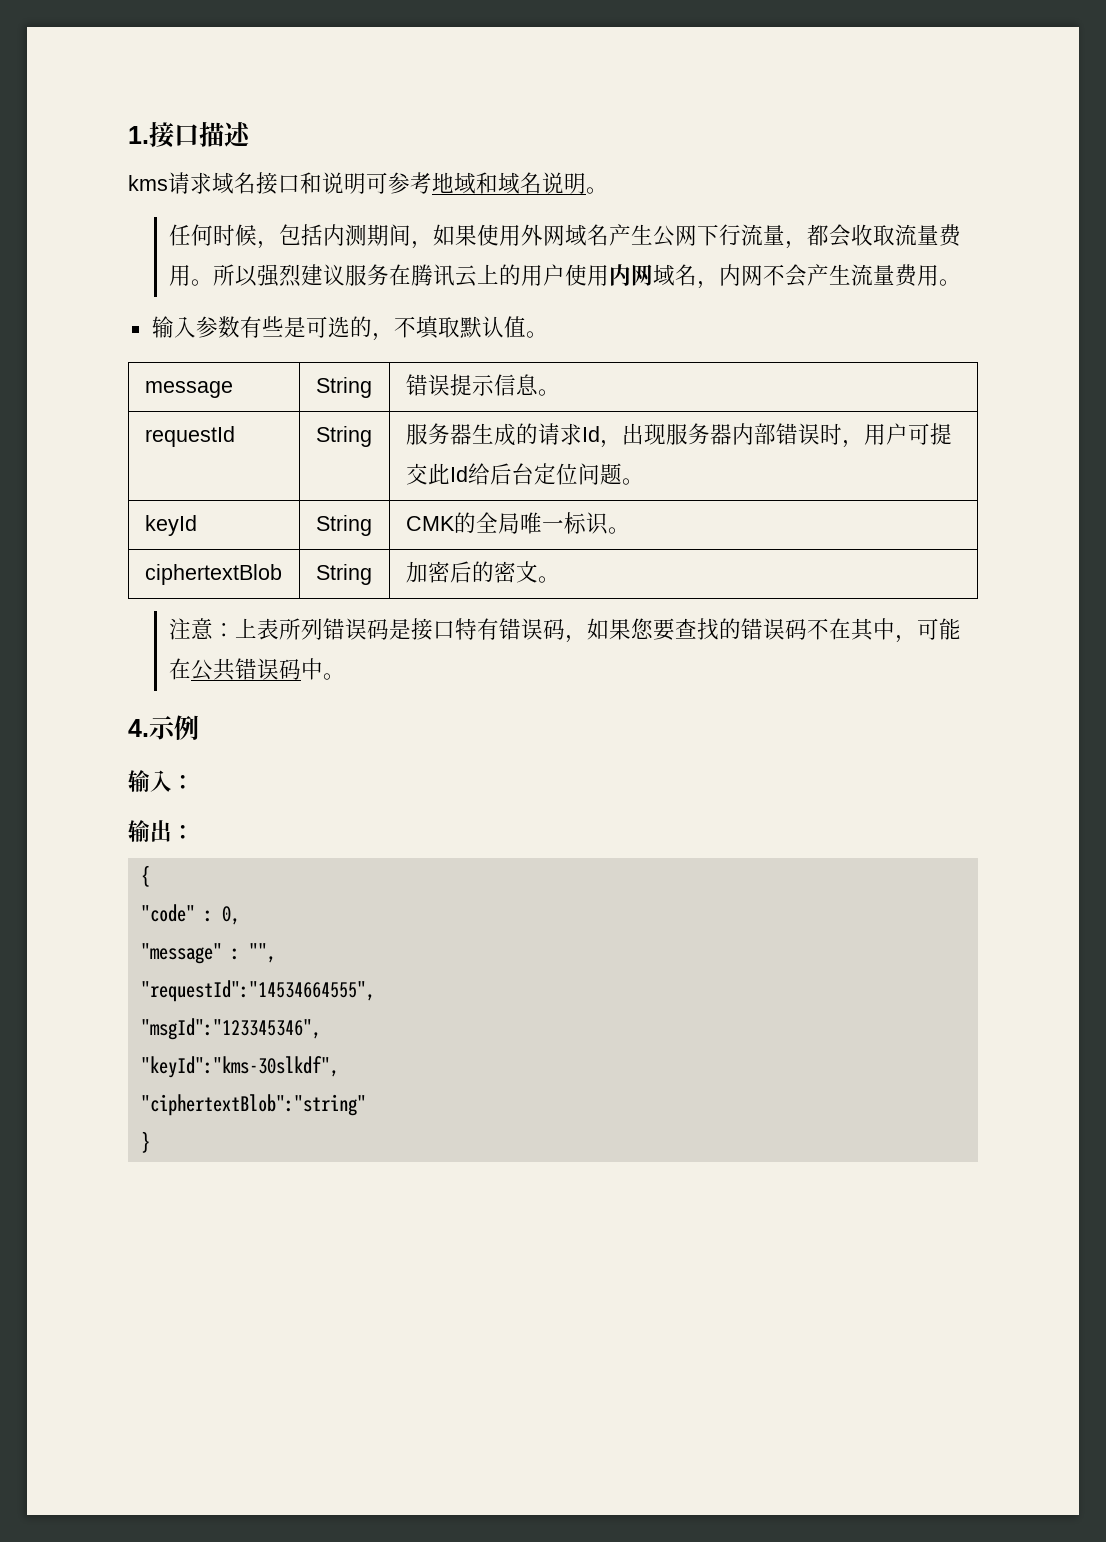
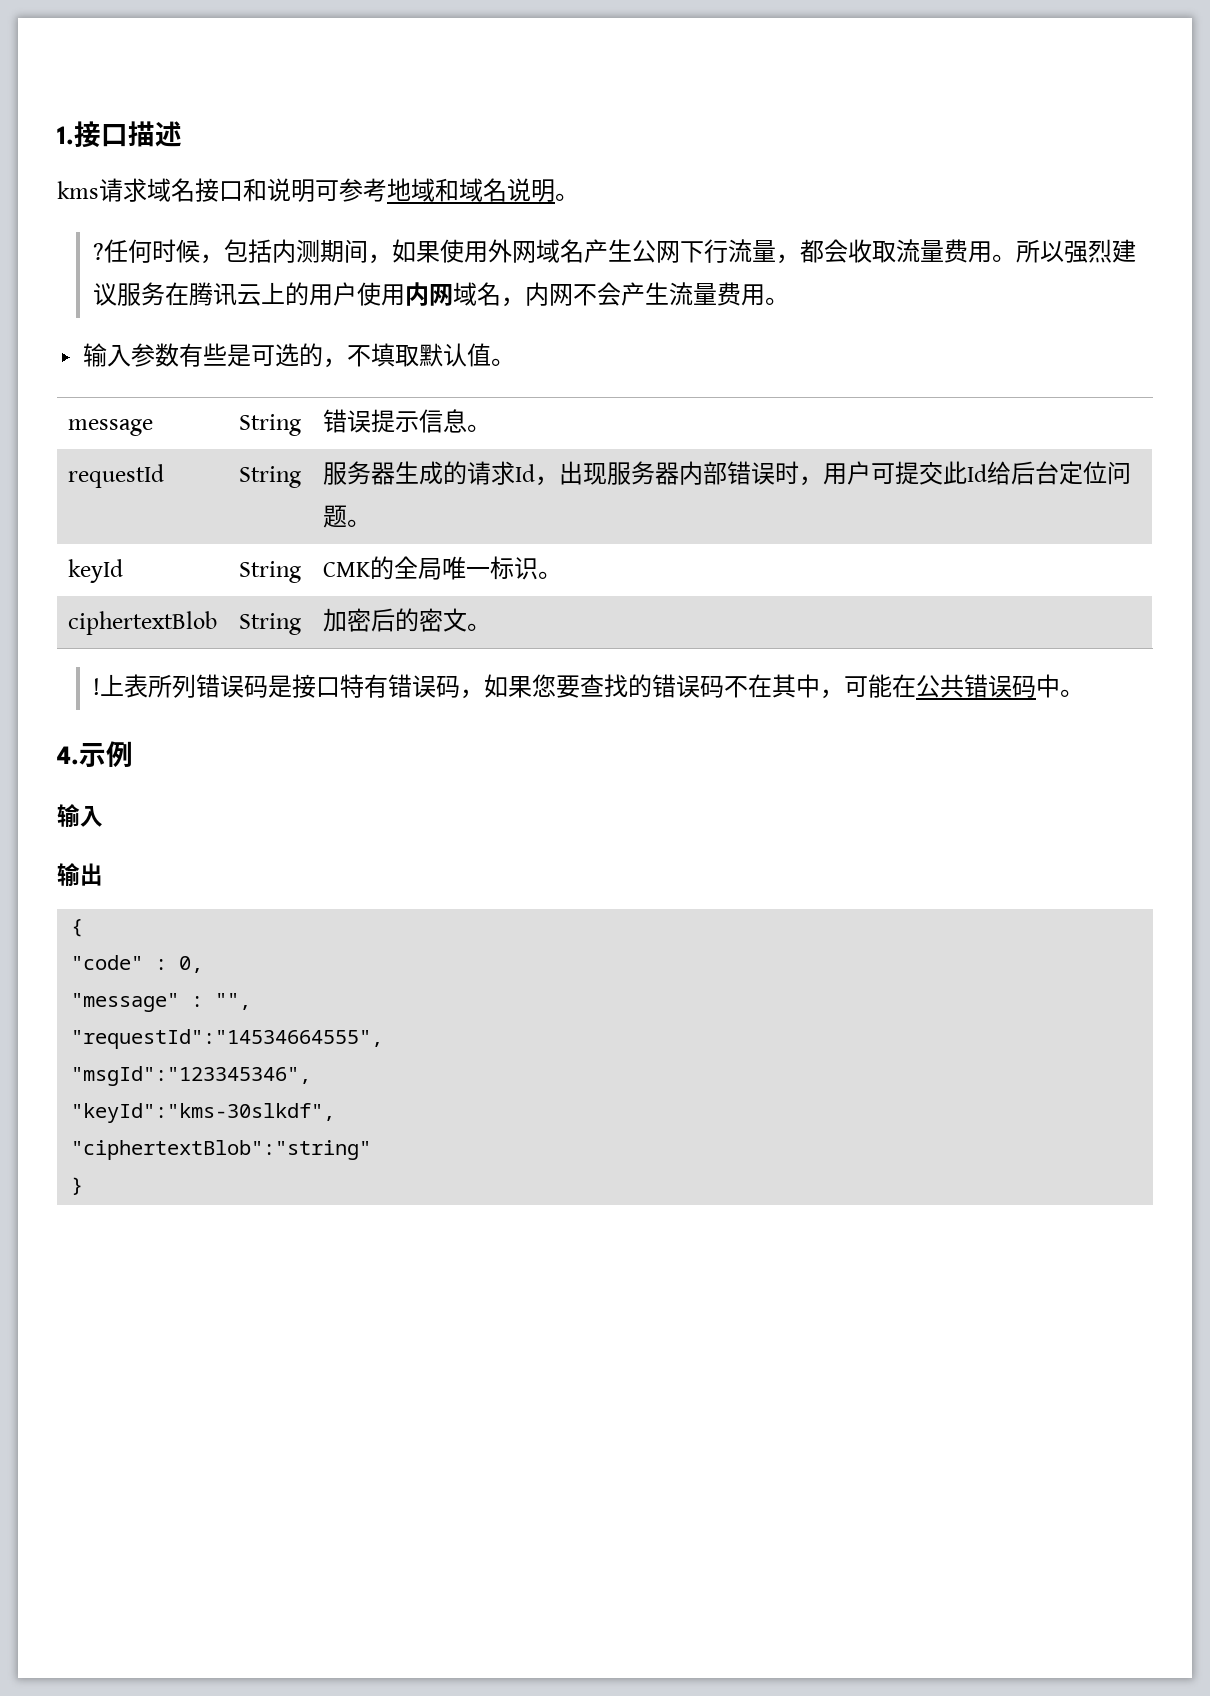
+ ?
- 注意：上表所列错误码是接口特有错误码，如果您要查找的错误码不在其中，可能在公共错误码中。
+ !上表所列错误码是接口特有错误码，如果您要查找的错误码不在其中，可能在公共错误码中。
  4.示例
- 输入：
+ 输入
- 输出：
+ 输出

